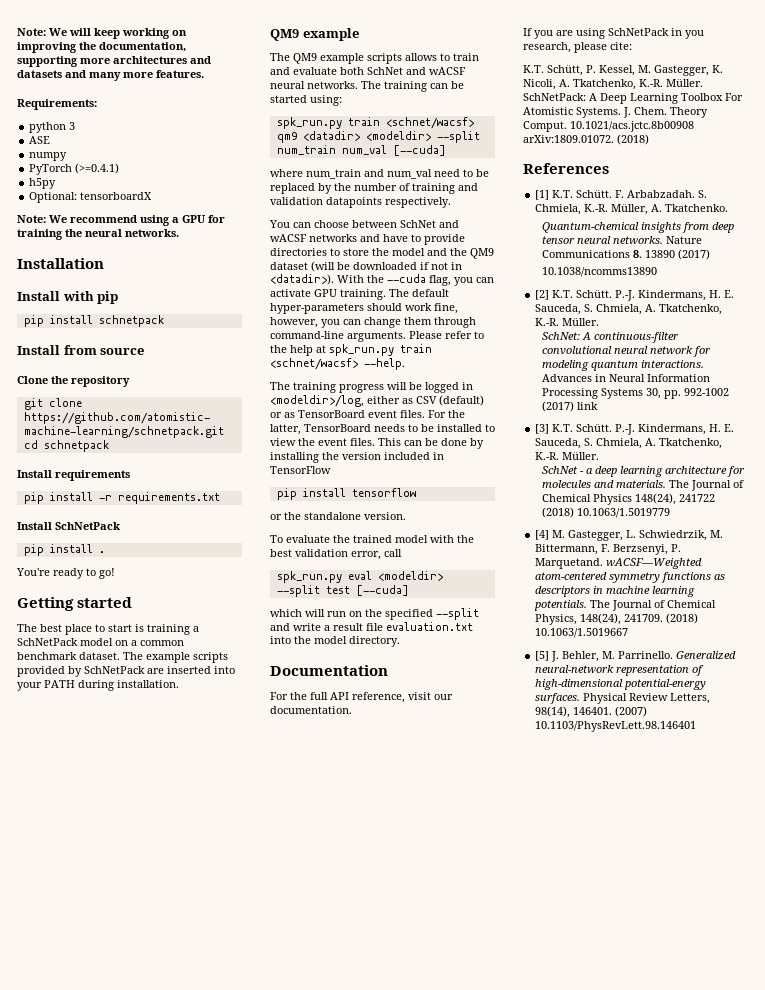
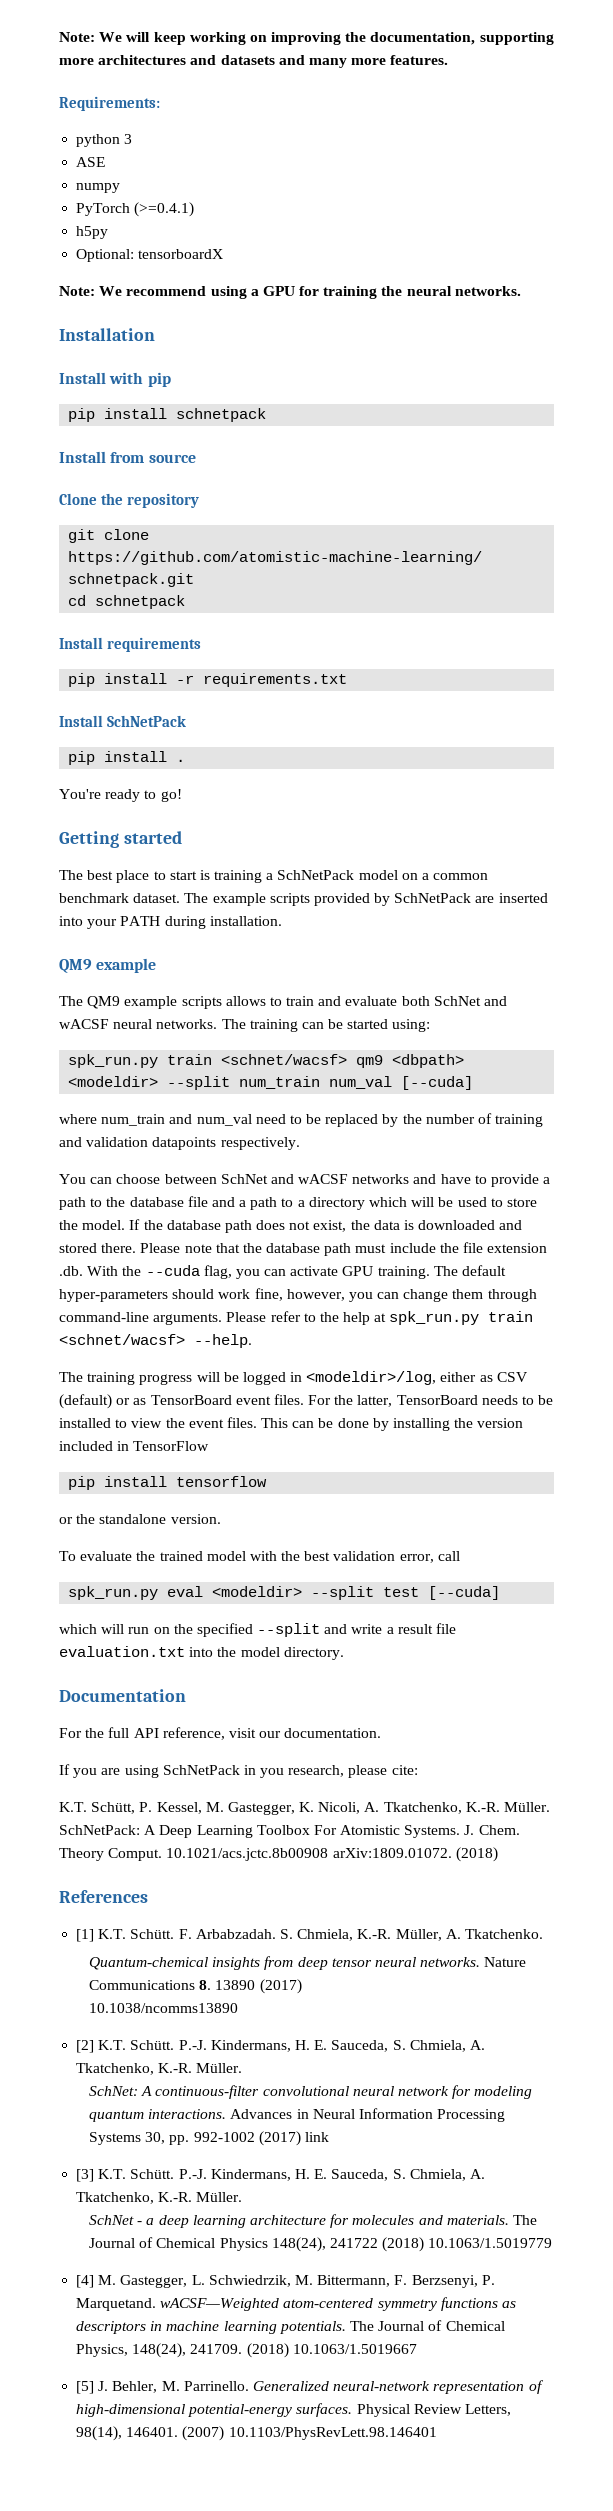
- spk_run.py train <schnet/wacsf> qm9 <datadir> <modeldir> --split num_train num_val [--cuda]
+ spk_run.py train <schnet/wacsf> qm9 <dbpath> <modeldir> --split num_train num_val [--cuda]
- You can choose between SchNet and wACSF networks and have to provide directories to store the model and the QM9 dataset (will be downloaded if not in <datadir>). With the --cuda flag, you can activate GPU training.
+ You can choose between SchNet and wACSF networks and have to provide a path to the database file and a path to a directory which will be used to store the model. If the database path does not exist, the data is downloaded and stored there. Please note that the database path must include the file extension .db. With the --cuda flag, you can activate GPU training.

